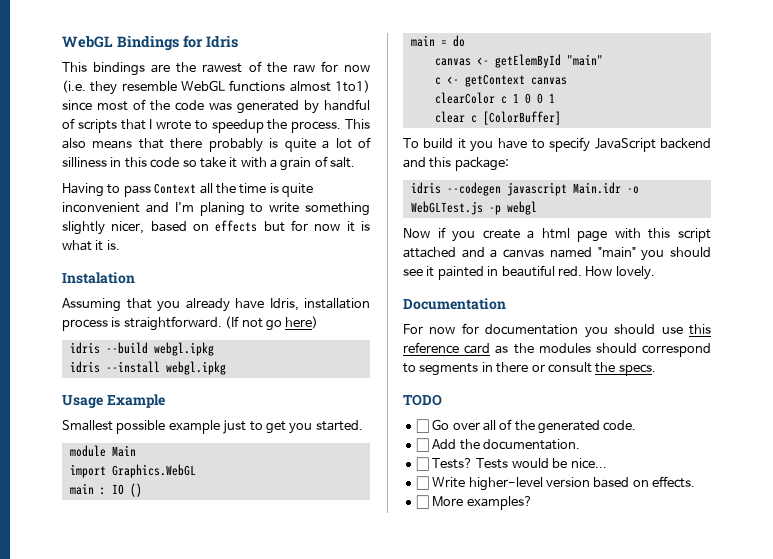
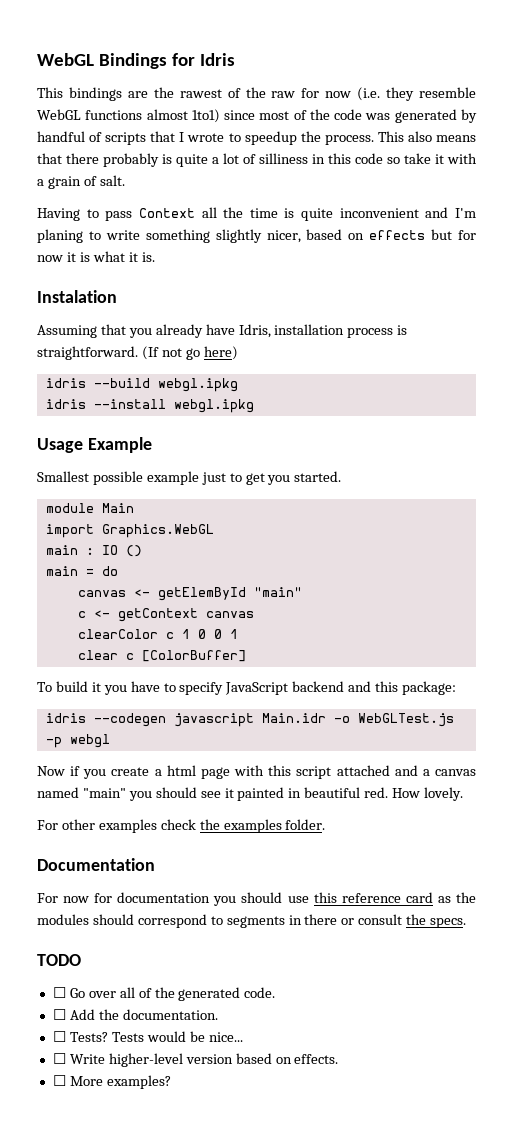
+ For other examples check the examples folder.

